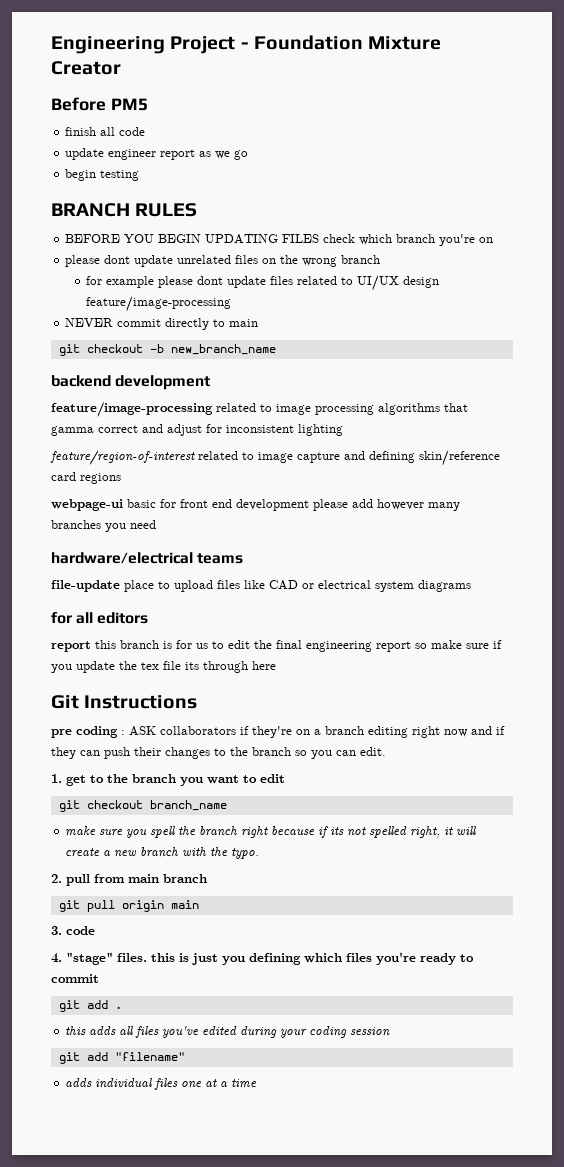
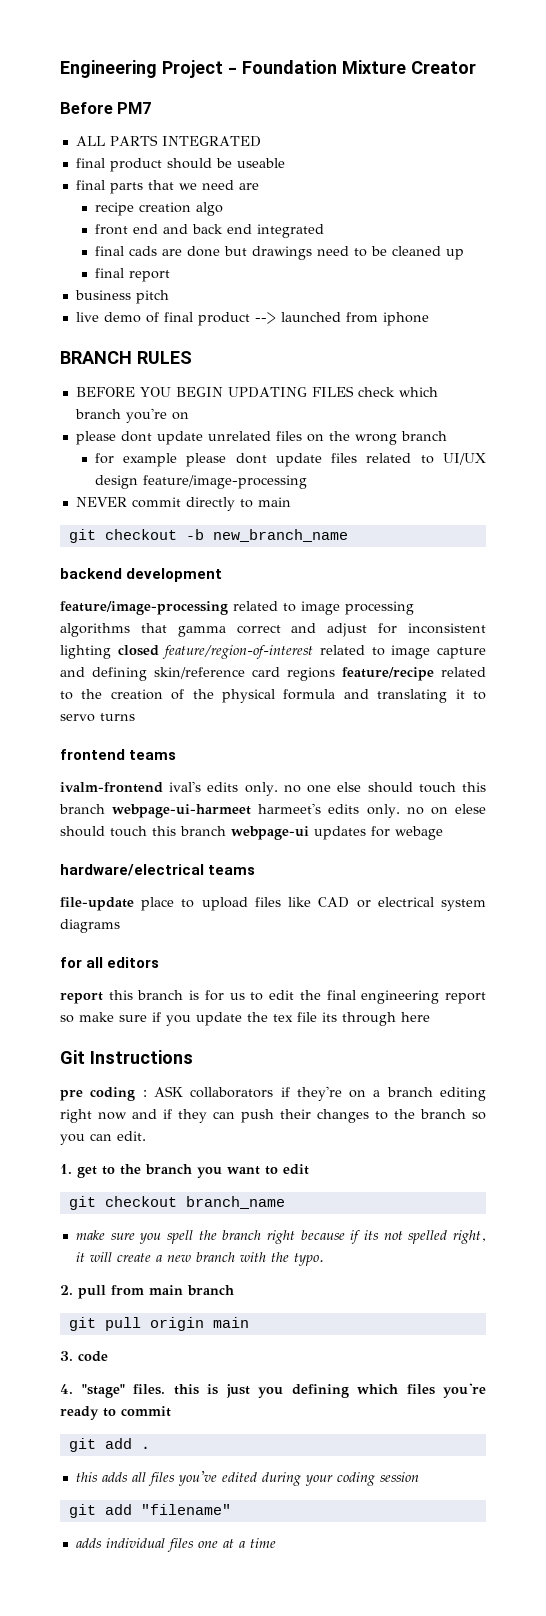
- Before PM5
- finish all code
- update engineer report as we go
- begin testing
+ Before PM7
+ ALL PARTS INTEGRATED
+ final product should be useable
+ final parts that we need are
+ recipe creation algo
+ front end and back end integrated
+ final cads are done but drawings need to be cleaned up
+ final report
+ business pitch
+ live demo of final product --> launched from iphone
- feature/image-processing related to image processing algorithms that gamma correct and adjust for inconsistent lighting
- feature/region-of-interest related to image capture and defining skin/reference card regions
- webpage-ui basic for front end development please add however many branches you need
+ feature/image-processing related to image processing algorithms that gamma correct and adjust for inconsistent lighting closed feature/region-of-interest related to image capture and defining skin/reference card regions feature/recipe related to the creation of the physical formula and translating it to servo turns
+ frontend teams
+ ivalm-frontend ival's edits only. no one else should touch this branch webpage-ui-harmeet harmeet's edits only. no on elese should touch this branch webpage-ui updates for webage

